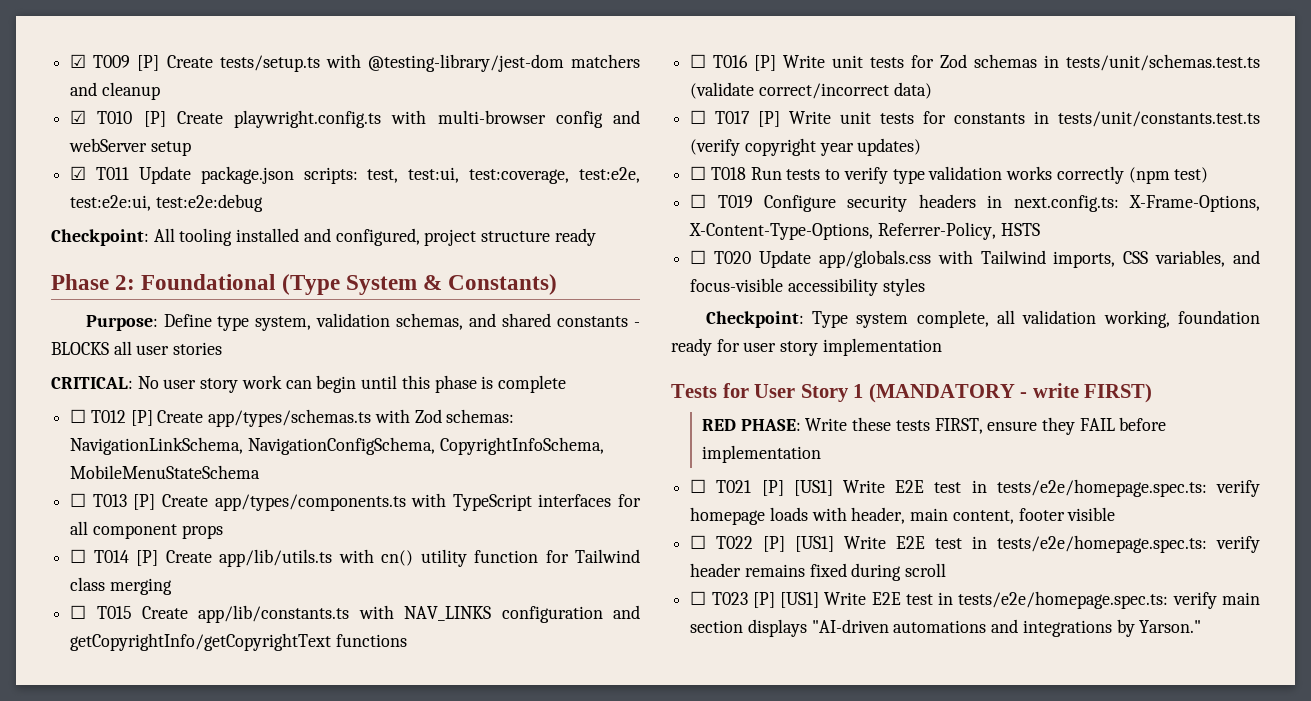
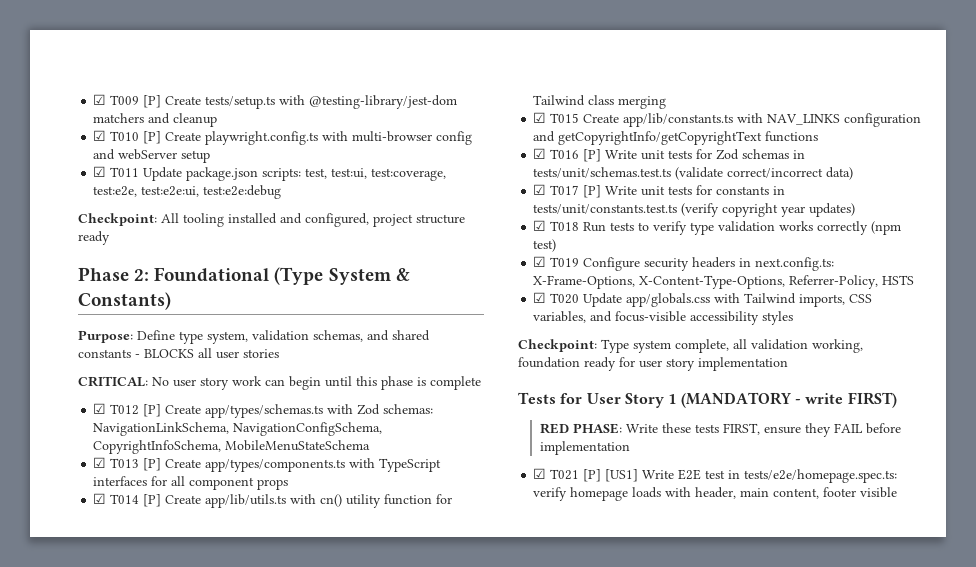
- ☐ T012 [P] Create app/types/schemas.ts with Zod schemas: NavigationLinkSchema, NavigationConfigSchema, CopyrightInfoSchema, MobileMenuStateSchema
+ ☑ T012 [P] Create app/types/schemas.ts with Zod schemas: NavigationLinkSchema, NavigationConfigSchema, CopyrightInfoSchema, MobileMenuStateSchema
- ☐ T013 [P] Create app/types/components.ts with TypeScript interfaces for all component props
+ ☑ T013 [P] Create app/types/components.ts with TypeScript interfaces for all component props
- ☐ T014 [P] Create app/lib/utils.ts with cn() utility function for Tailwind class merging
+ ☑ T014 [P] Create app/lib/utils.ts with cn() utility function for Tailwind class merging
- ☐ T015 Create app/lib/constants.ts with NAV_LINKS configuration and getCopyrightInfo/getCopyrightText functions
+ ☑ T015 Create app/lib/constants.ts with NAV_LINKS configuration and getCopyrightInfo/getCopyrightText functions
- ☐ T016 [P] Write unit tests for Zod schemas in tests/unit/schemas.test.ts (validate correct/incorrect data)
+ ☑ T016 [P] Write unit tests for Zod schemas in tests/unit/schemas.test.ts (validate correct/incorrect data)
- ☐ T017 [P] Write unit tests for constants in tests/unit/constants.test.ts (verify copyright year updates)
+ ☑ T017 [P] Write unit tests for constants in tests/unit/constants.test.ts (verify copyright year updates)
- ☐ T018 Run tests to verify type validation works correctly (npm test)
+ ☑ T018 Run tests to verify type validation works correctly (npm test)
- ☐ T019 Configure security headers in next.config.ts: X-Frame-Options, X-Content-Type-Options, Referrer-Policy, HSTS
+ ☑ T019 Configure security headers in next.config.ts: X-Frame-Options, X-Content-Type-Options, Referrer-Policy, HSTS
- ☐ T020 Update app/globals.css with Tailwind imports, CSS variables, and focus-visible accessibility styles
+ ☑ T020 Update app/globals.css with Tailwind imports, CSS variables, and focus-visible accessibility styles
- ☐ T021 [P] [US1] Write E2E test in tests/e2e/homepage.spec.ts: verify homepage loads with header, main content, footer visible
+ ☑ T021 [P] [US1] Write E2E test in tests/e2e/homepage.spec.ts: verify homepage loads with header, main content, footer visible
- ☐ T022 [P] [US1] Write E2E test in tests/e2e/homepage.spec.ts: verify header remains fixed during scroll
- ☐ T023 [P] [US1] Write E2E test in tests/e2e/homepage.spec.ts: verify main section displays "AI-driven automations and integrations by Yarson."

